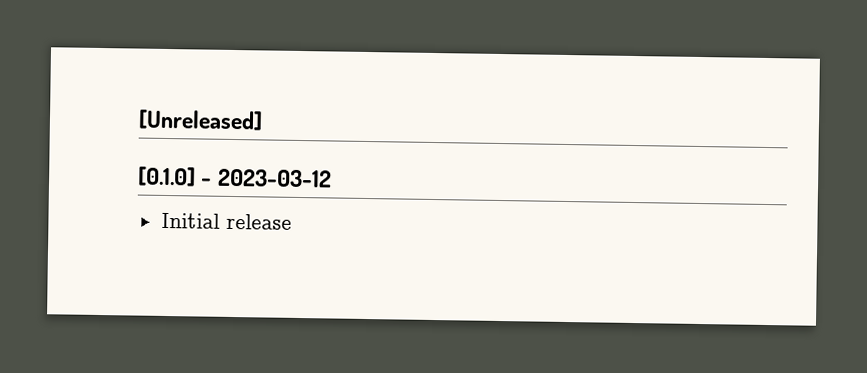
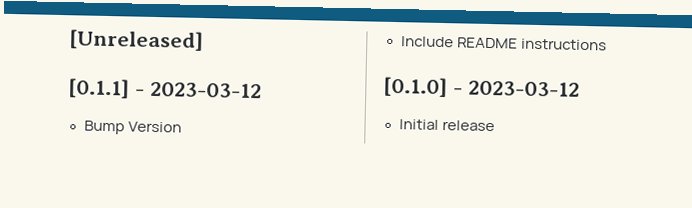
+ [0.1.1] - 2023-03-12
+ Bump Version
+ Include README instructions

